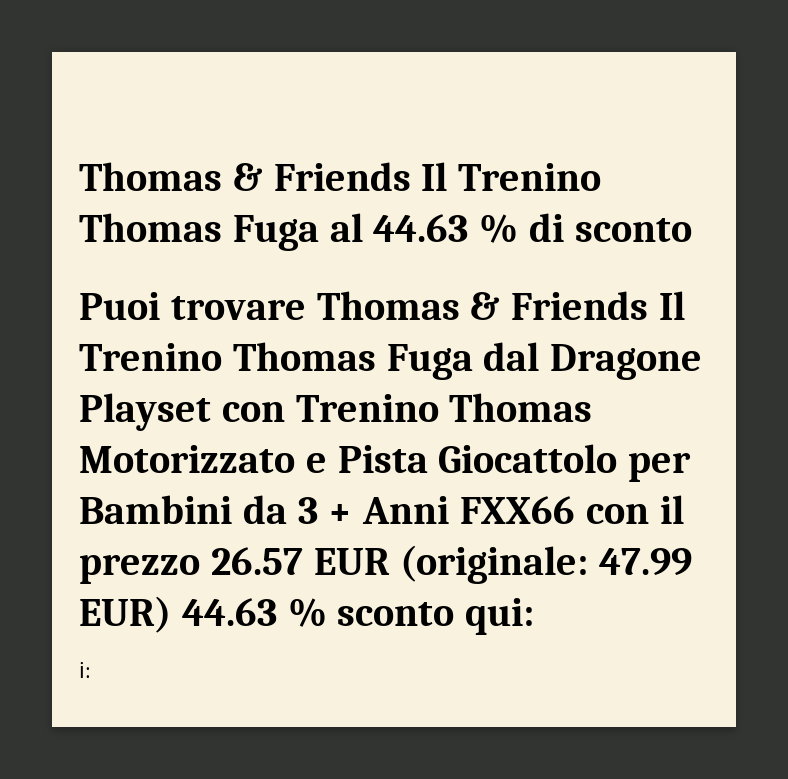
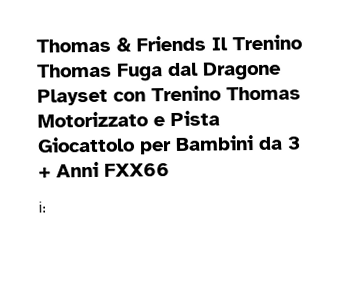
- Thomas & Friends Il Trenino Thomas Fuga al 44.63 % di sconto
- Puoi trovare Thomas & Friends Il Trenino Thomas Fuga dal Dragone Playset con Trenino Thomas Motorizzato e Pista Giocattolo per Bambini da 3 + Anni FXX66 con il prezzo 26.57 EUR (originale: 47.99 EUR) 44.63 % sconto qui:
+ Thomas & Friends Il Trenino Thomas Fuga dal Dragone Playset con Trenino Thomas Motorizzato e Pista Giocattolo per Bambini da 3 + Anni FXX66

